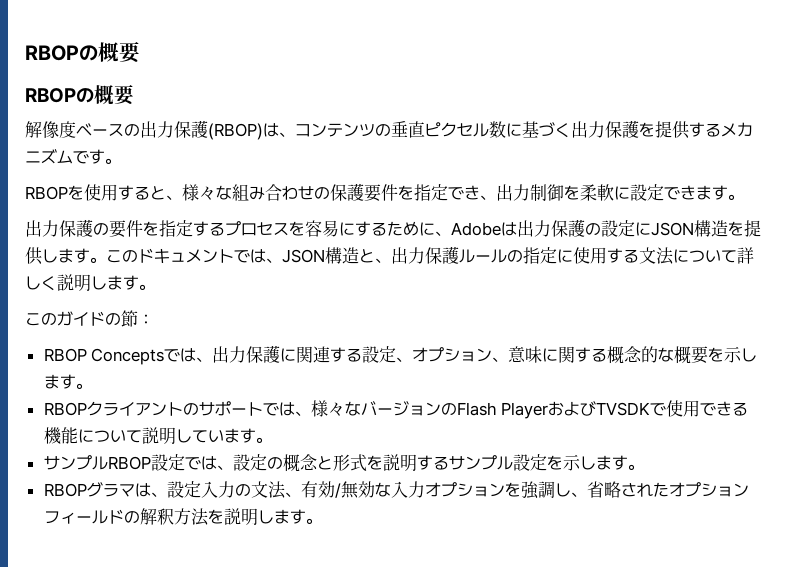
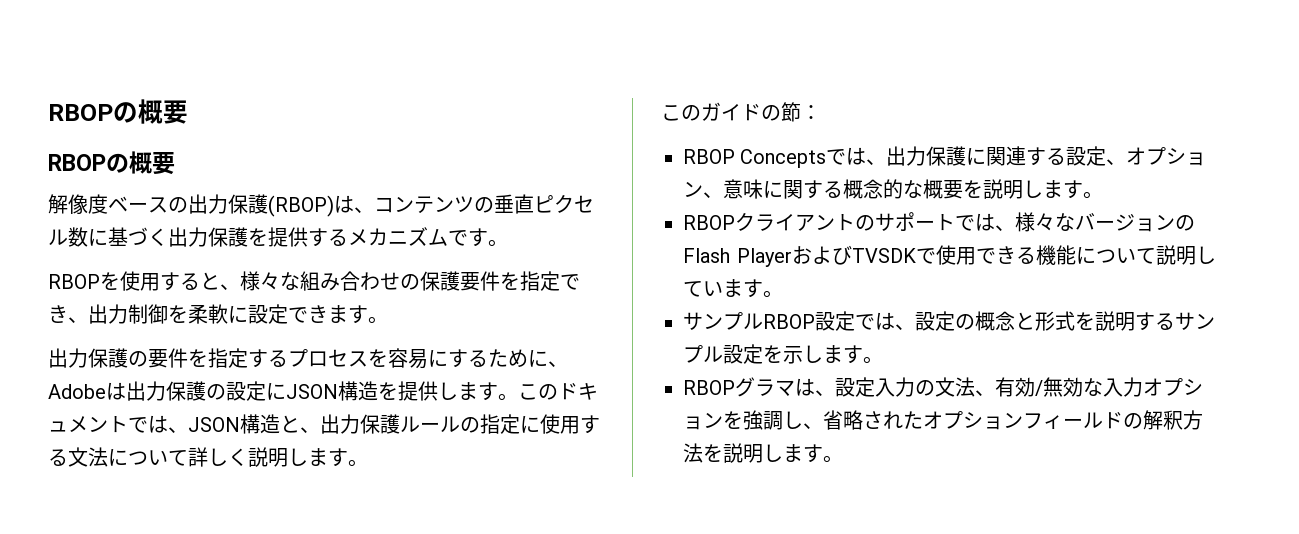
- RBOP Conceptsでは、出力保護に関連する設定、オプション、意味に関する概念的な概要を示します。
+ RBOP Conceptsでは、出力保護に関連する設定、オプション、意味に関する概念的な概要を説明します。

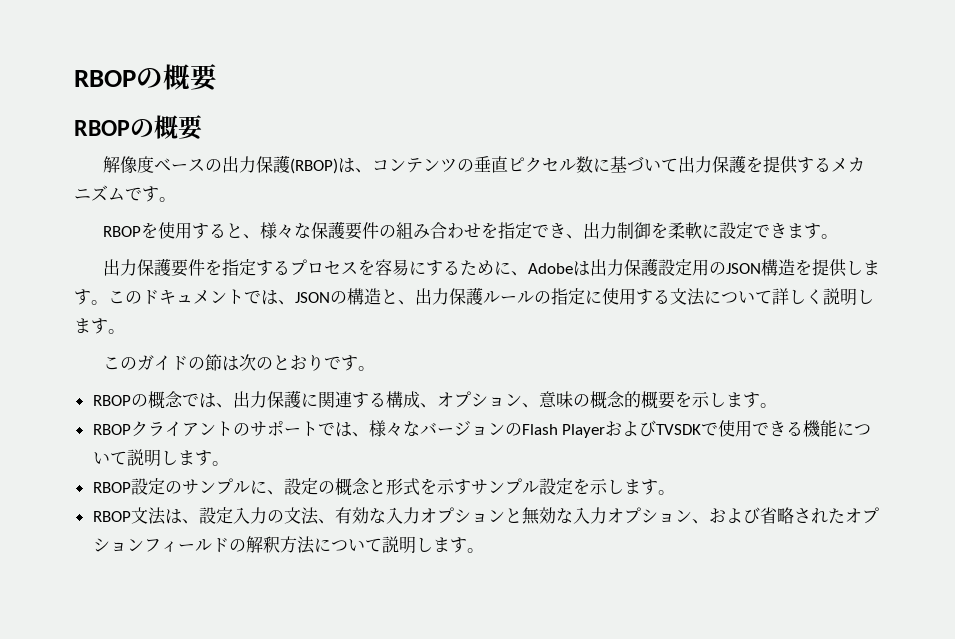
- 解像度ベースの出力保護(RBOP)は、コンテンツの垂直ピクセル数に基づく出力保護を提供するメカニズムです。
+ 解像度ベースの出力保護(RBOP)は、コンテンツの垂直ピクセル数に基づいて出力保護を提供するメカニズムです。
- RBOPを使用すると、様々な組み合わせの保護要件を指定でき、出力制御を柔軟に設定できます。
+ RBOPを使用すると、様々な保護要件の組み合わせを指定でき、出力制御を柔軟に設定できます。
- 出力保護の要件を指定するプロセスを容易にするために、Adobeは出力保護の設定にJSON構造を提供します。
+ 出力保護要件を指定するプロセスを容易にするために、Adobeは出力保護設定用のJSON構造を提供します。
- このドキュメントでは、JSON構造と、出力保護ルールの指定に使用する文法について詳しく説明します。
+ このドキュメントでは、JSONの構造と、出力保護ルールの指定に使用する文法について詳しく説明します。
- このガイドの節：
- RBOP Conceptsでは、出力保護に関連する設定、オプション、意味に関する概念的な概要を説明します。
+ このガイドの節は次のとおりです。
+ RBOPの概念では、出力保護に関連する構成、オプション、意味の概念的概要を示します。
- RBOPクライアントのサポートでは、様々なバージョンのFlash PlayerおよびTVSDKで使用できる機能について説明しています。
- サンプルRBOP設定では、設定の概念と形式を説明するサンプル設定を示します。
+ RBOPクライアントのサポートでは、様々なバージョンのFlash PlayerおよびTVSDKで使用できる機能について説明します。
+ RBOP設定のサンプルに、設定の概念と形式を示すサンプル設定を示します。
- RBOPグラマは、設定入力の文法、有効/無効な入力オプションを強調し、省略されたオプションフィールドの解釈方法を説明します。
+ RBOP文法は、設定入力の文法、有効な入力オプションと無効な入力オプション、および省略されたオプションフィールドの解釈方法について説明します。

